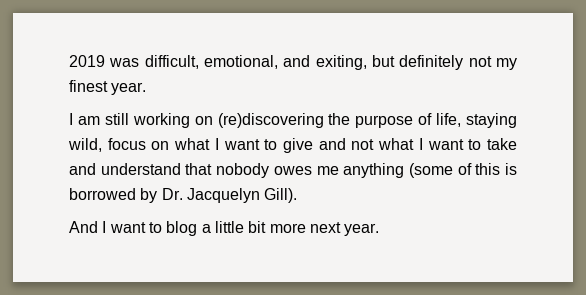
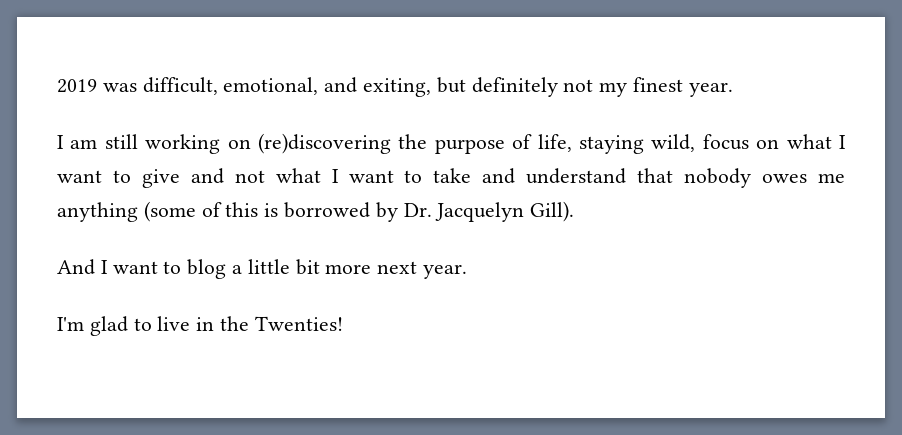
+ I'm glad to live in the Twenties!

